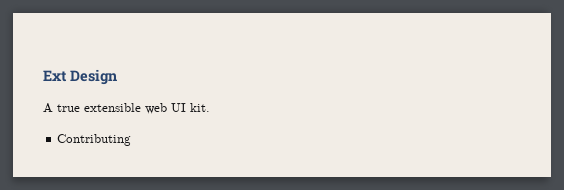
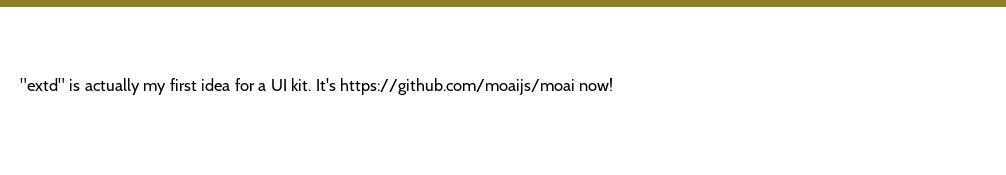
- Ext Design
- A true extensible web UI kit.
- Contributing
+ "extd" is actually my first idea for a UI kit. It's https://github.com/moaijs/moai now!

